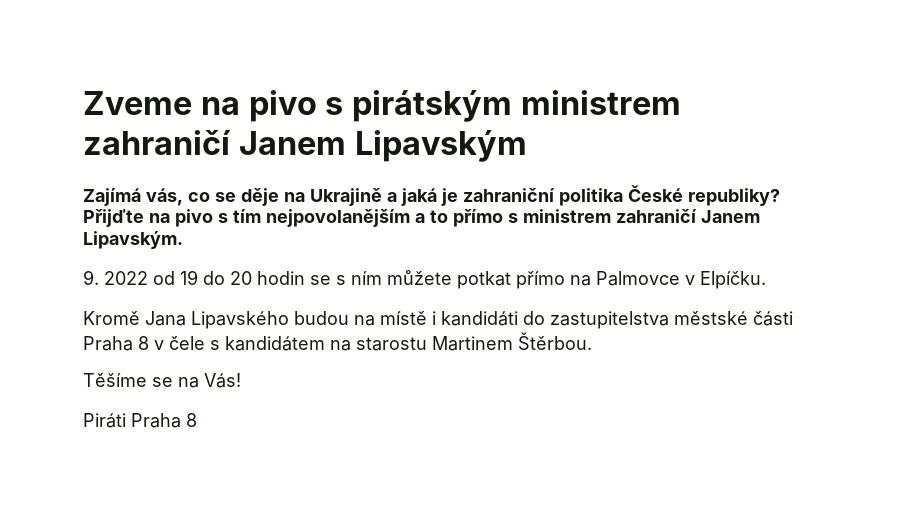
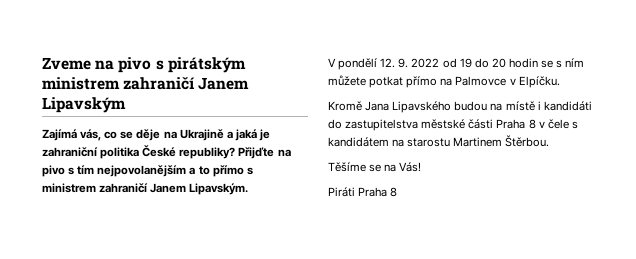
- 9. 2022 od 19 do 20 hodin se s ním můžete potkat přímo na Palmovce v Elpíčku.
+ V pondělí 12. 9. 2022 od 19 do 20 hodin se s ním můžete potkat přímo na Palmovce v Elpíčku.

